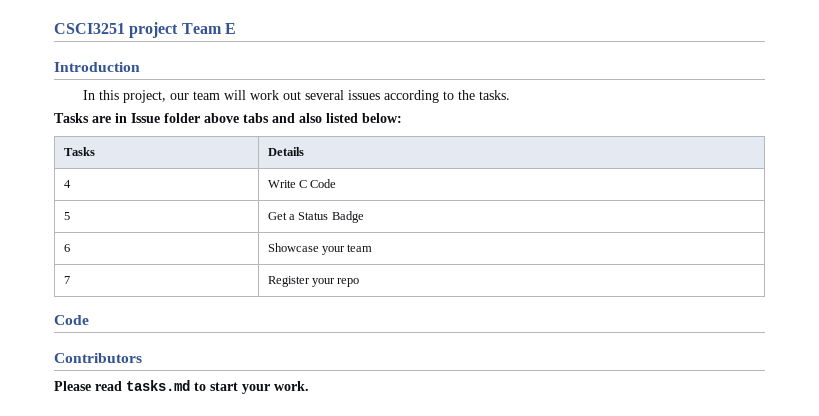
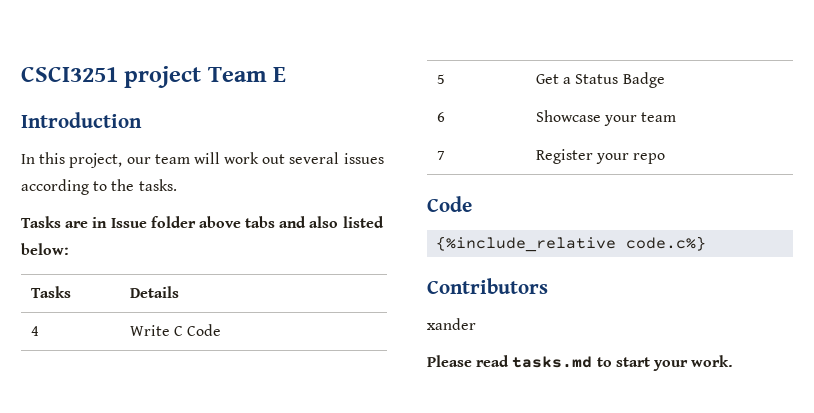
+ {%include_relative code.c%}
+ xander

